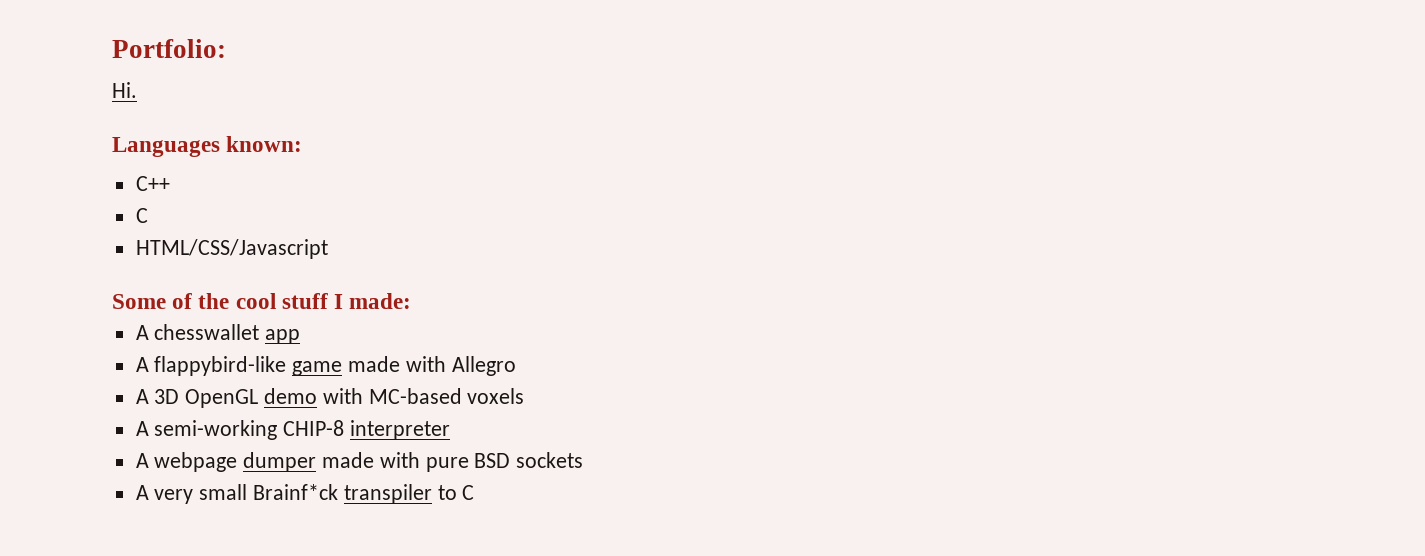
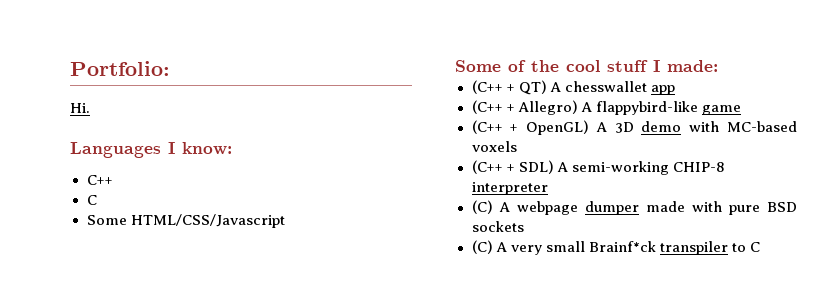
- Languages known:
+ Languages I know:
- HTML/CSS/Javascript
+ Some HTML/CSS/Javascript
- A chesswallet app
+ (C++ + QT) A chesswallet app
- A flappybird-like game made with Allegro
- A 3D OpenGL demo with MC-based voxels
+ (C++ + Allegro) A flappybird-like game
+ (C++ + OpenGL) A 3D demo with MC-based voxels
- A semi-working CHIP-8 interpreter
+ (C++ + SDL) A semi-working CHIP-8 interpreter
- A webpage dumper made with pure BSD sockets
+ (C) A webpage dumper made with pure BSD sockets
- A very small Brainf*ck transpiler to C
+ (C) A very small Brainf*ck transpiler to C

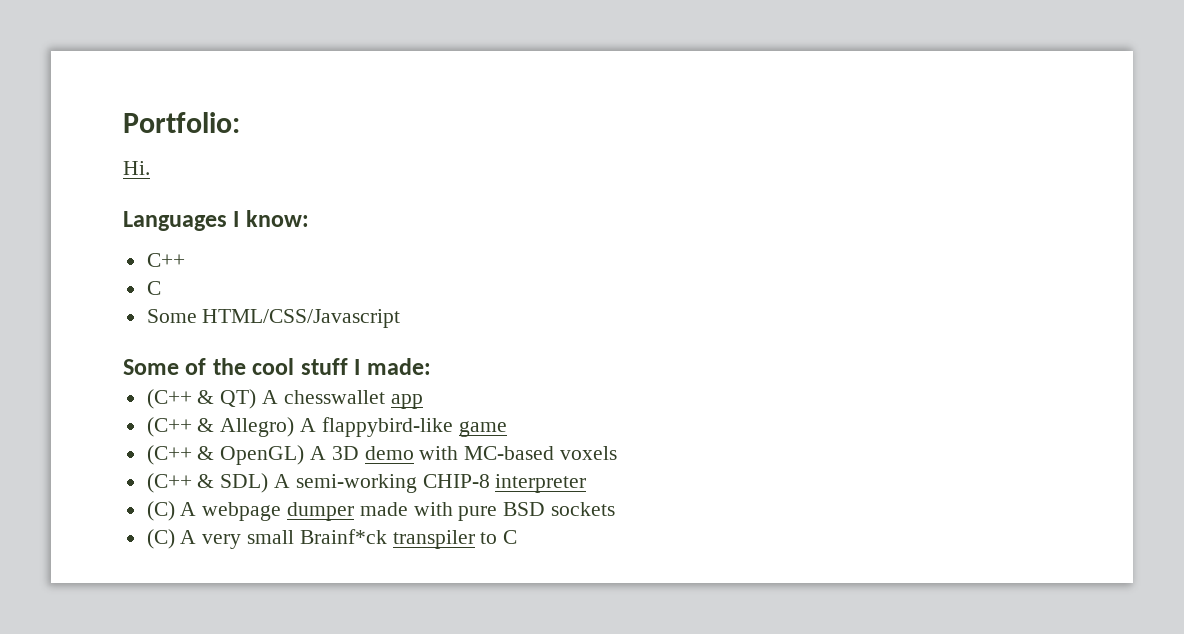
- (C++ + QT) A chesswallet app
+ (C++ & QT) A chesswallet app
- (C++ + Allegro) A flappybird-like game
+ (C++ & Allegro) A flappybird-like game
- (C++ + OpenGL) A 3D demo with MC-based voxels
+ (C++ & OpenGL) A 3D demo with MC-based voxels
- (C++ + SDL) A semi-working CHIP-8 interpreter
+ (C++ & SDL) A semi-working CHIP-8 interpreter

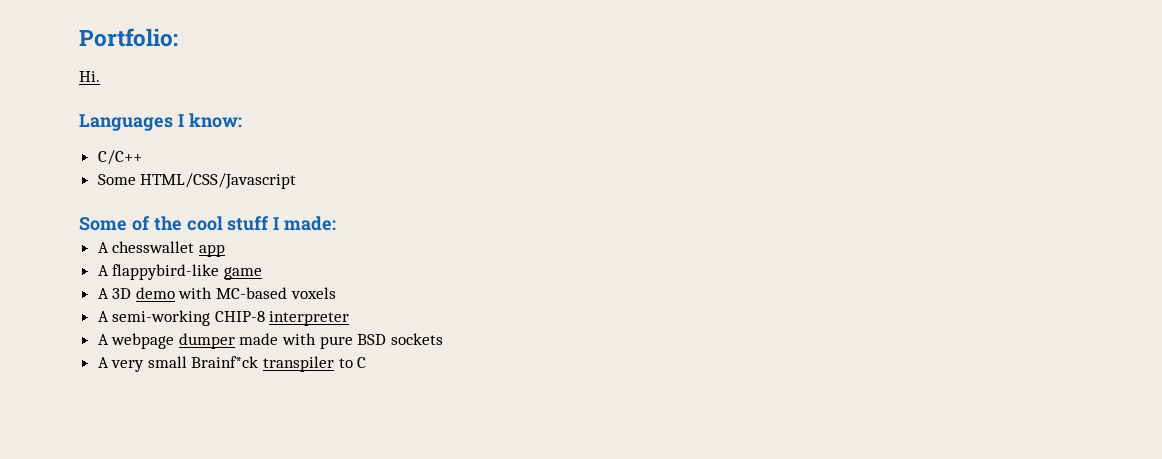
- C++
- C
+ C/C++
- (C++ & QT) A chesswallet app
+ A chesswallet app
- (C++ & Allegro) A flappybird-like game
+ A flappybird-like game
- (C++ & OpenGL) A 3D demo with MC-based voxels
+ A 3D demo with MC-based voxels
- (C++ & SDL) A semi-working CHIP-8 interpreter
+ A semi-working CHIP-8 interpreter
- (C) A webpage dumper made with pure BSD sockets
+ A webpage dumper made with pure BSD sockets
- (C) A very small Brainf*ck transpiler to C
+ A very small Brainf*ck transpiler to C

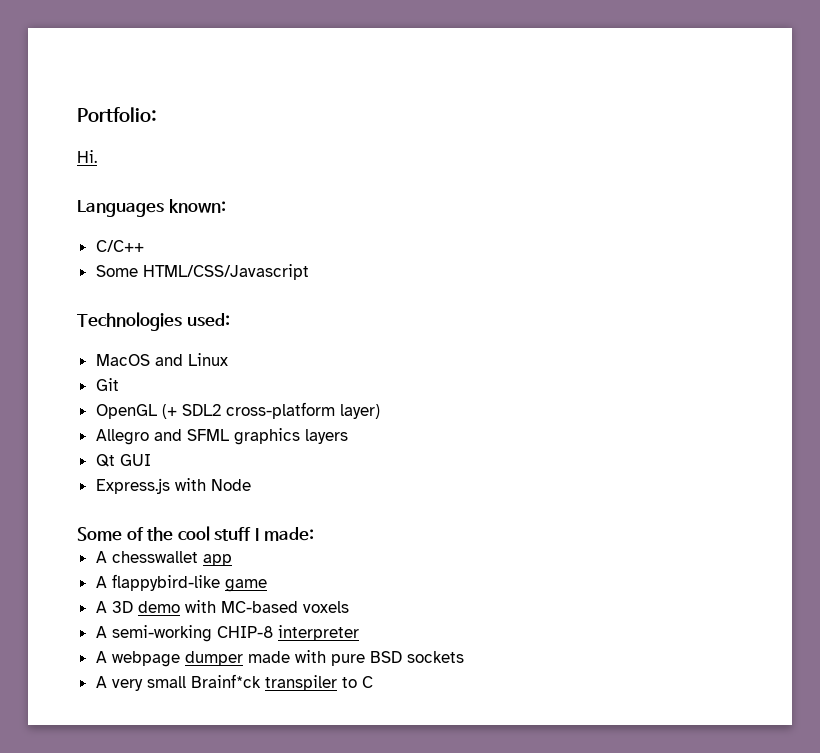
- Languages I know:
+ Languages known:
+ Technologies used:
+ MacOS and Linux
+ Git
+ OpenGL (+ SDL2 cross-platform layer)
+ Allegro and SFML graphics layers
+ Qt GUI
+ Express.js with Node

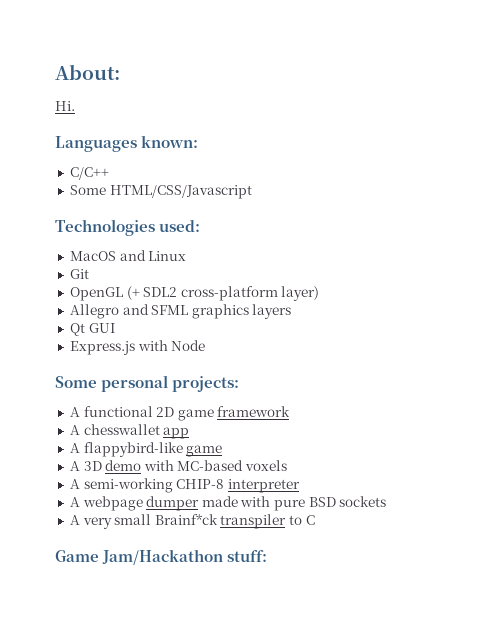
- Portfolio:
+ About:
- Some of the cool stuff I made:
+ Some personal projects:
+ A functional 2D game framework
+ Game Jam/Hackathon stuff:

